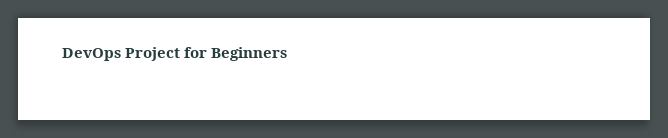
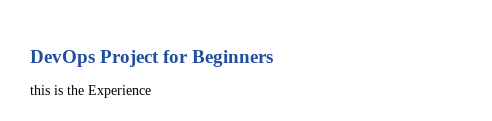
+ this is the Experience

